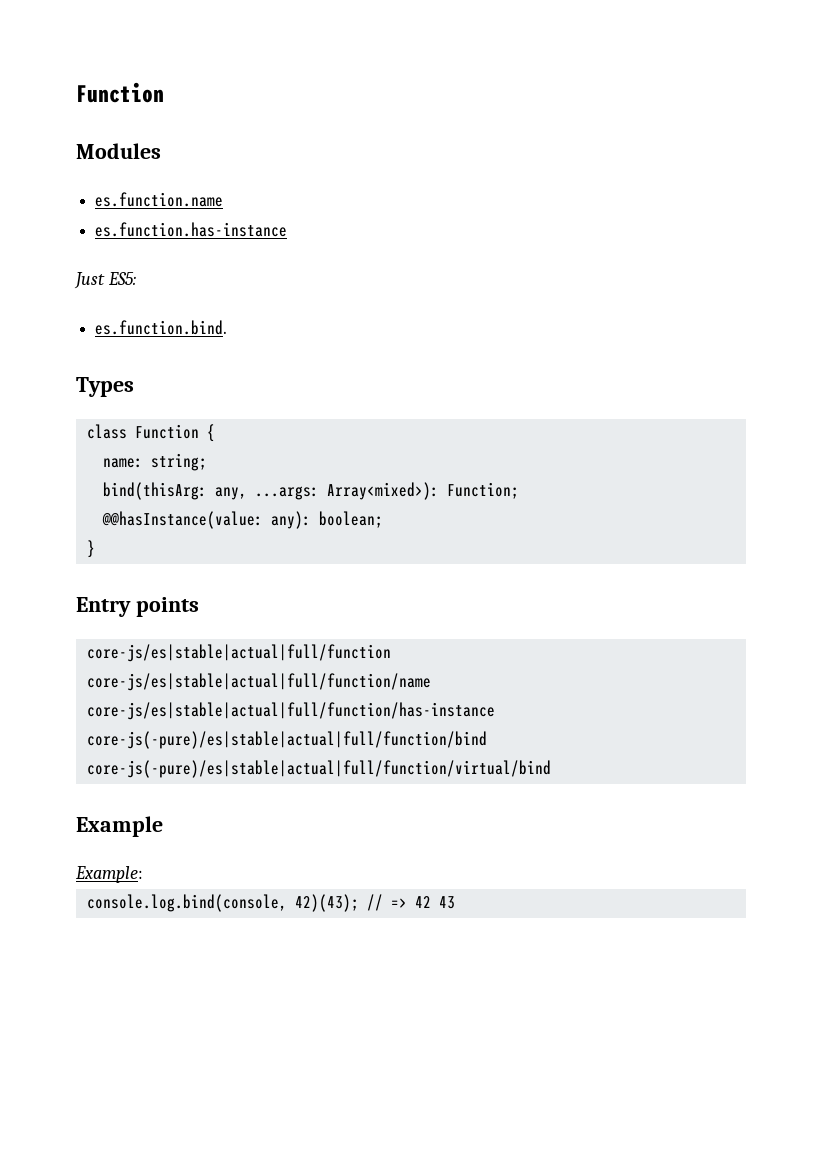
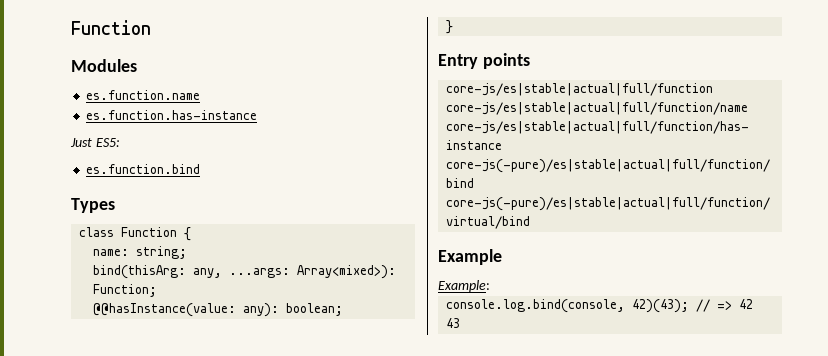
- es.function.bind.
+ es.function.bind

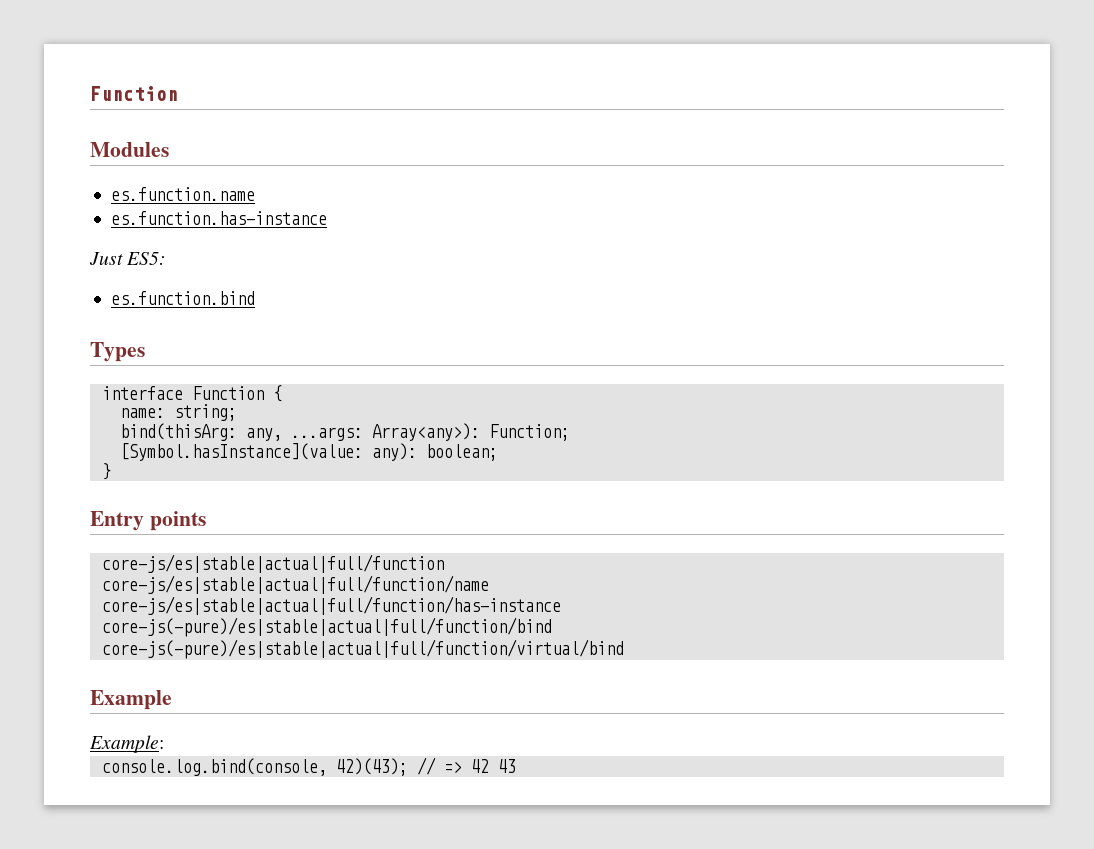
- class Function {
+ interface Function {
- bind(thisArg: any, ...args: Array<mixed>): Function;
+ bind(thisArg: any, ...args: Array<any>): Function;
- @@hasInstance(value: any): boolean;
+ [Symbol.hasInstance](value: any): boolean;

